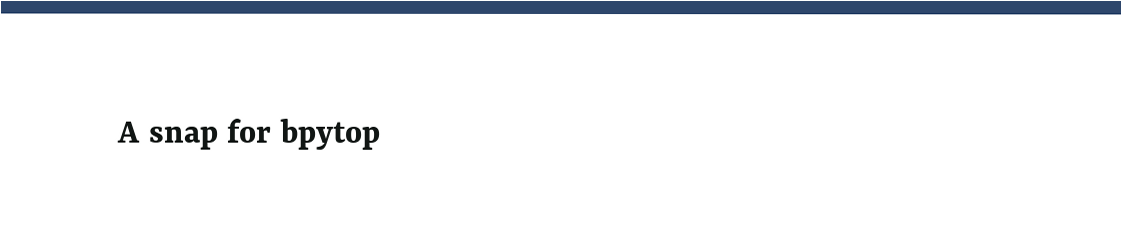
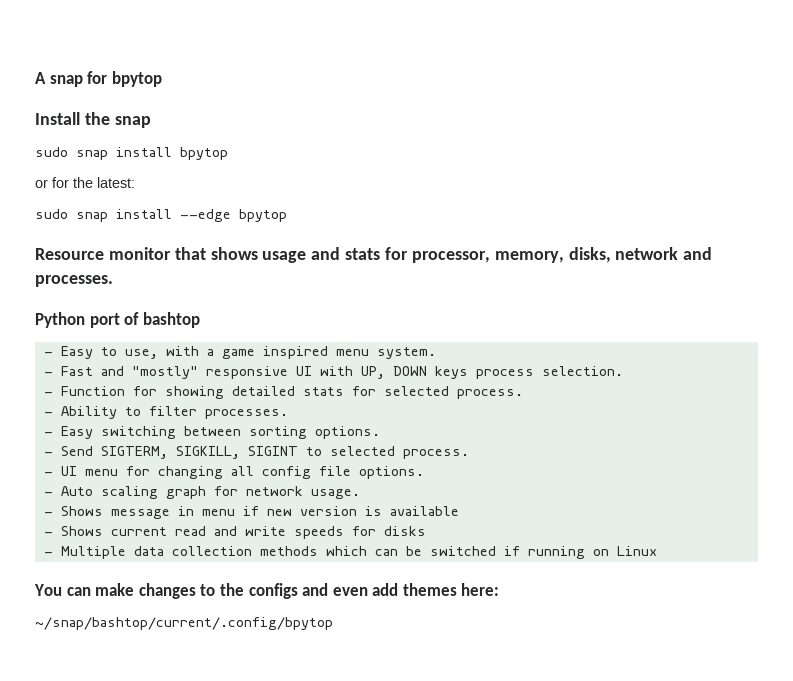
+ Install the snap
+ sudo snap install bpytop
+ or for the latest:
+ sudo snap install --edge bpytop
+ Resource monitor that shows usage and stats for processor, memory, disks, network and processes.
+ Python port of bashtop
+ - Easy to use, with a game inspired menu system.
+ - Fast and "mostly" responsive UI with UP, DOWN keys process selection.
+ - Function for showing detailed stats for selected process.
+ - Ability to filter processes.
+ - Easy switching between sorting options.
+ - Send SIGTERM, SIGKILL, SIGINT to selected process.
+ - UI menu for changing all config file options.
+ - Auto scaling graph for network usage.
+ - Shows message in menu if new version is available
+ - Shows current read and write speeds for disks
+ - Multiple data collection methods which can be switched if running on Linux
+ You can make changes to the configs and even add themes here:
+ ~/snap/bashtop/current/.config/bpytop

